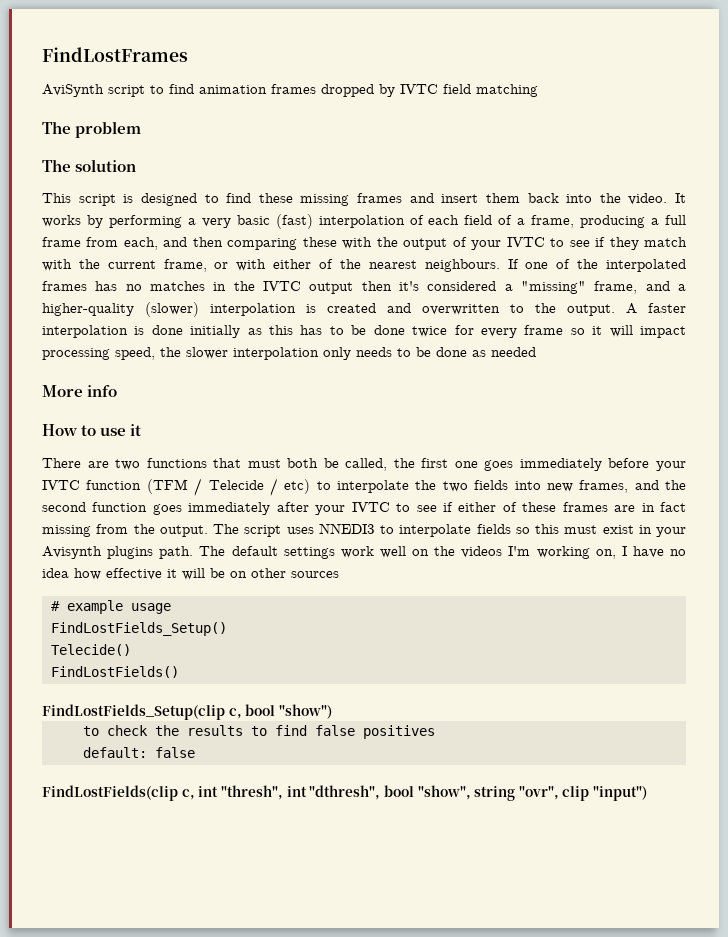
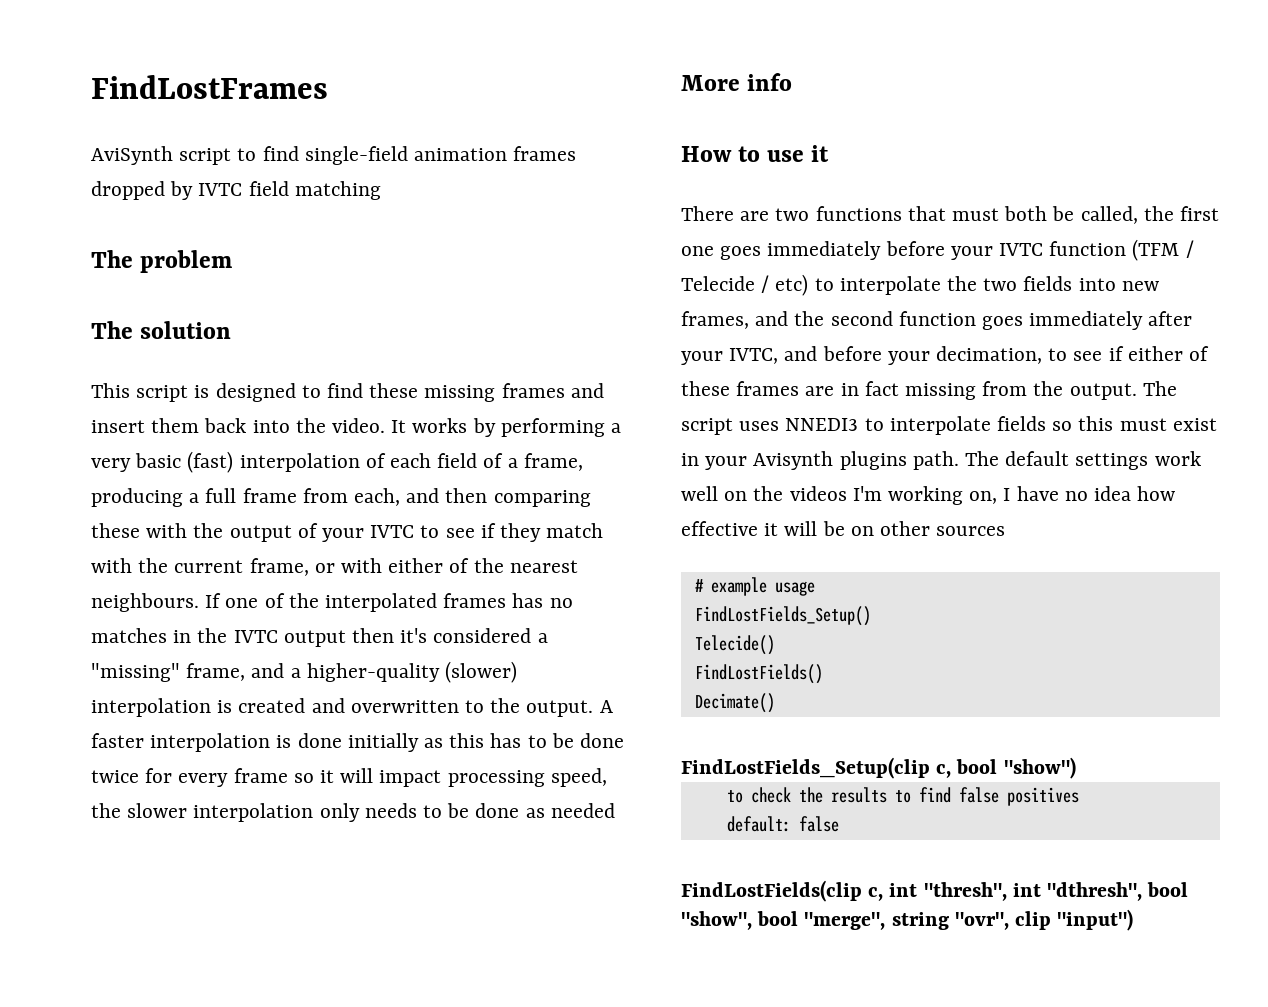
- AviSynth script to find animation frames dropped by IVTC field matching
+ AviSynth script to find single-field animation frames dropped by IVTC field matching
- There are two functions that must both be called, the first one goes immediately before your IVTC function (TFM / Telecide / etc) to interpolate the two fields into new frames, and the second function goes immediately after your IVTC to see if either of these frames are in fact missing from the output.
+ There are two functions that must both be called, the first one goes immediately before your IVTC function (TFM / Telecide / etc) to interpolate the two fields into new frames, and the second function goes immediately after your IVTC, and before your decimation, to see if either of these frames are in fact missing from the output.
+ Decimate()
- FindLostFields(clip c, int "thresh", int "dthresh", bool "show", string "ovr", clip "input")
+ FindLostFields(clip c, int "thresh", int "dthresh", bool "show", bool "merge", string "ovr", clip "input")

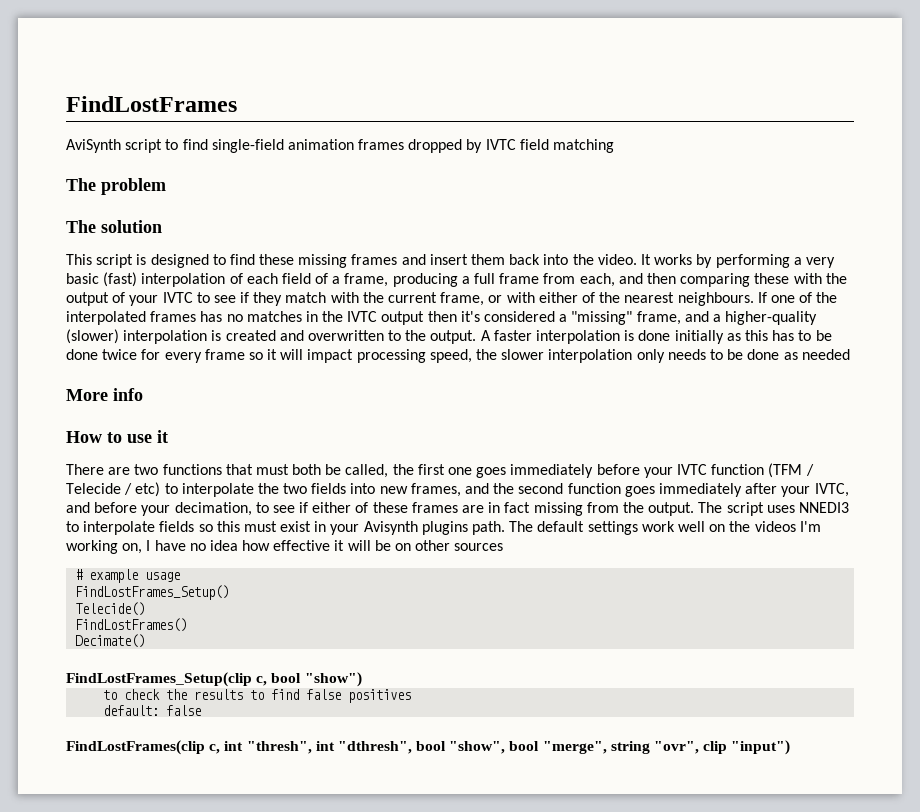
- FindLostFields_Setup()
+ FindLostFrames_Setup()
- FindLostFields()
+ FindLostFrames()
- FindLostFields_Setup(clip c, bool "show")
+ FindLostFrames_Setup(clip c, bool "show")
- FindLostFields(clip c, int "thresh", int "dthresh", bool "show", bool "merge", string "ovr", clip "input")
+ FindLostFrames(clip c, int "thresh", int "dthresh", bool "show", bool "merge", string "ovr", clip "input")

